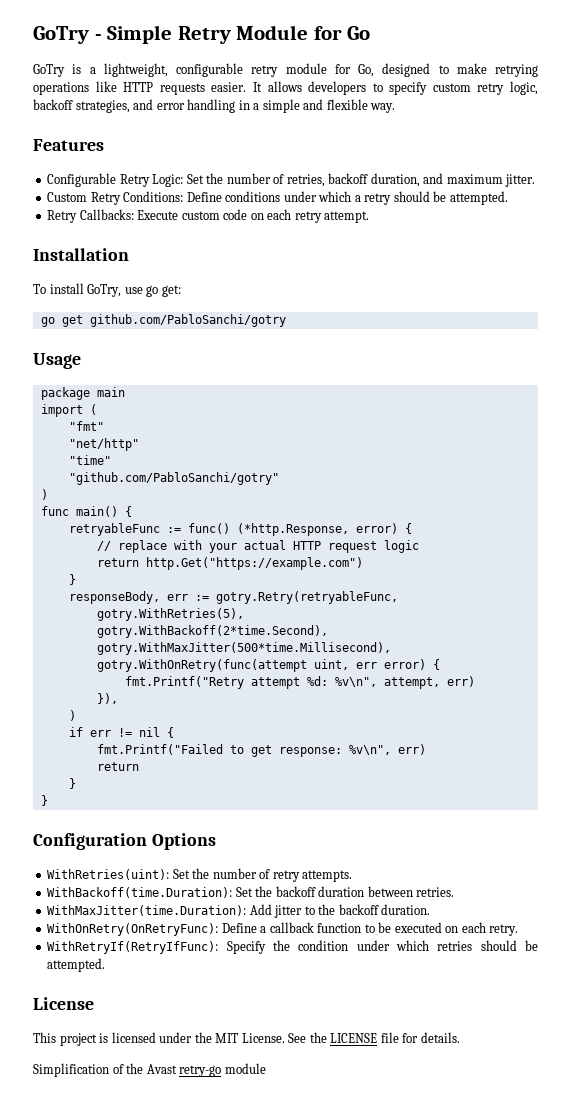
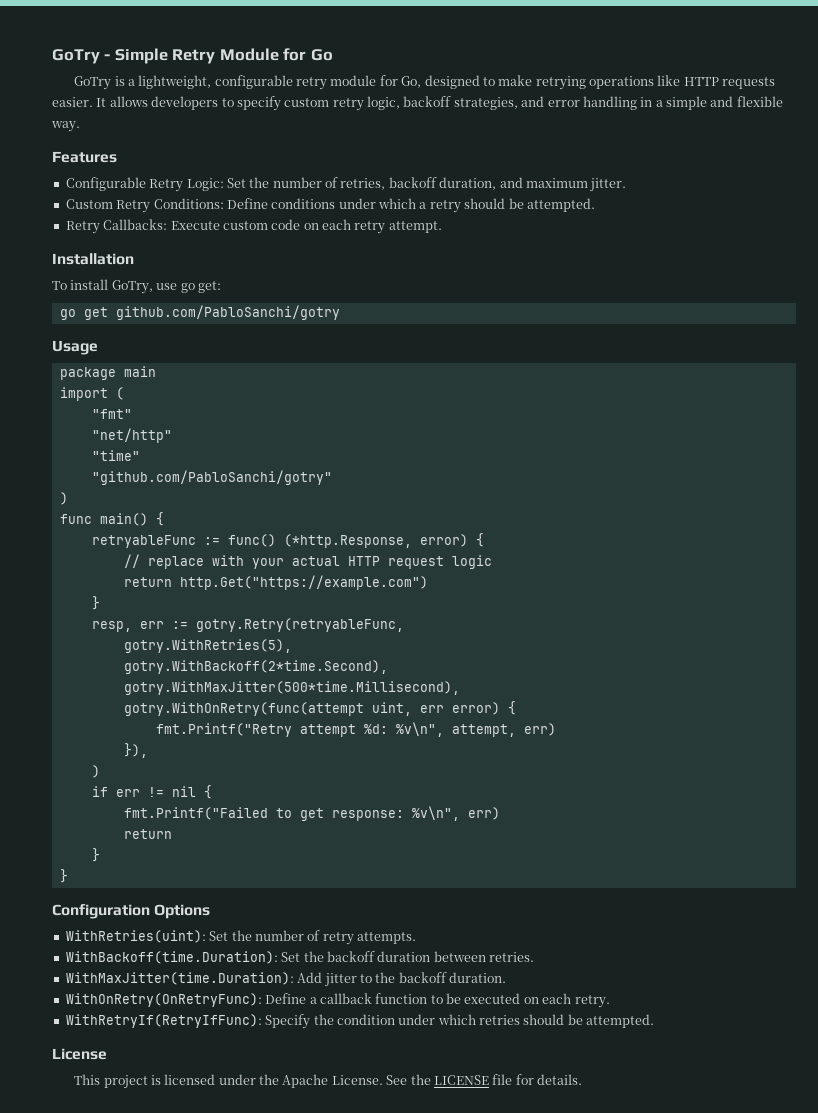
- responseBody, err := gotry.Retry(retryableFunc,
+ resp, err := gotry.Retry(retryableFunc,
- This project is licensed under the MIT License.
+ This project is licensed under the Apache License.
- Simplification of the Avast retry-go module

